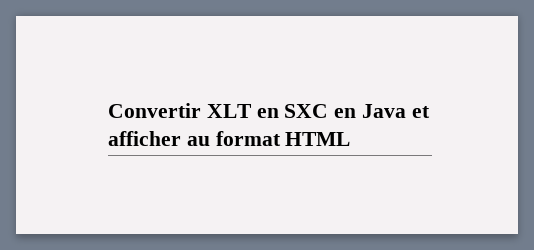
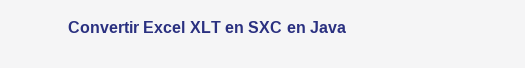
- Convertir XLT en SXC en Java et afficher au format HTML
+ Convertir Excel XLT en SXC en Java

